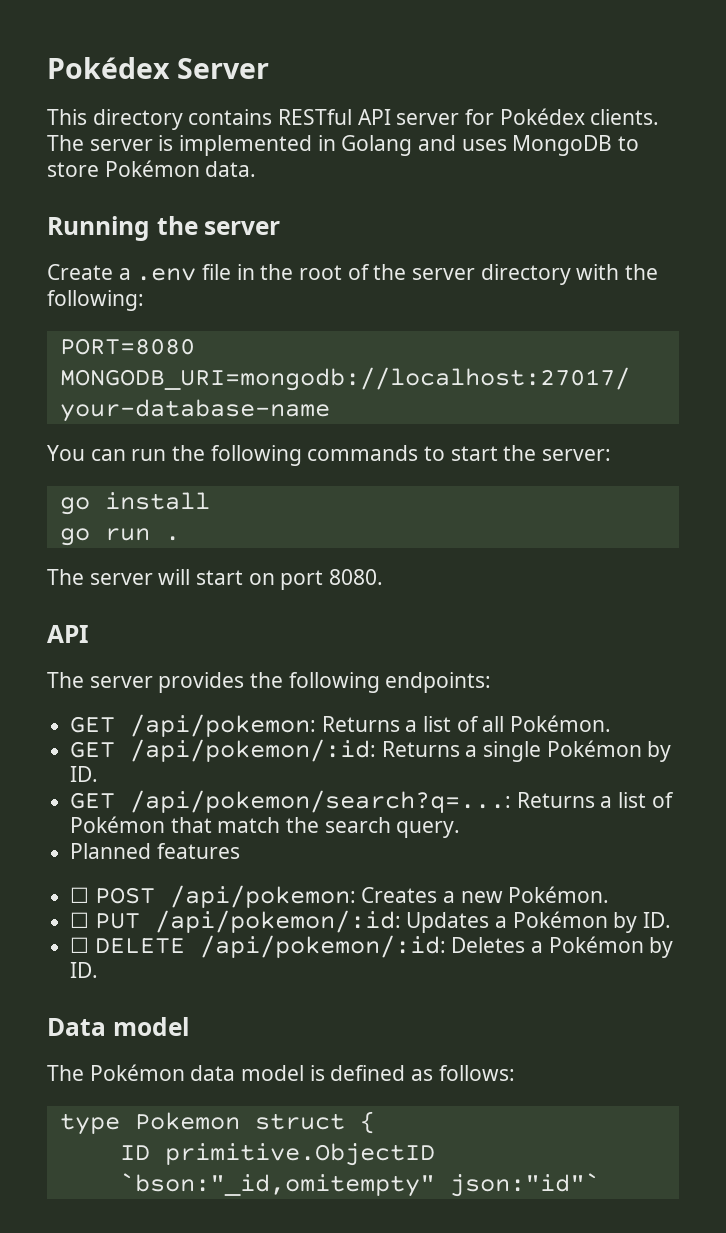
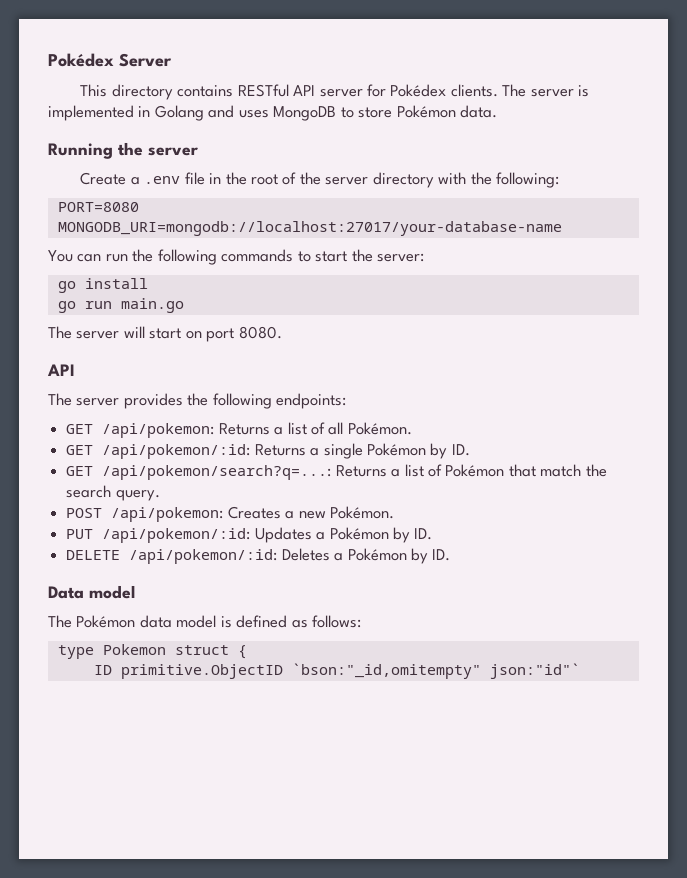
- go run .
+ go run main.go
- Planned features
- ☐ POST /api/pokemon: Creates a new Pokémon.
+ POST /api/pokemon: Creates a new Pokémon.
- ☐ PUT /api/pokemon/:id: Updates a Pokémon by ID.
+ PUT /api/pokemon/:id: Updates a Pokémon by ID.
- ☐ DELETE /api/pokemon/:id: Deletes a Pokémon by ID.
+ DELETE /api/pokemon/:id: Deletes a Pokémon by ID.

